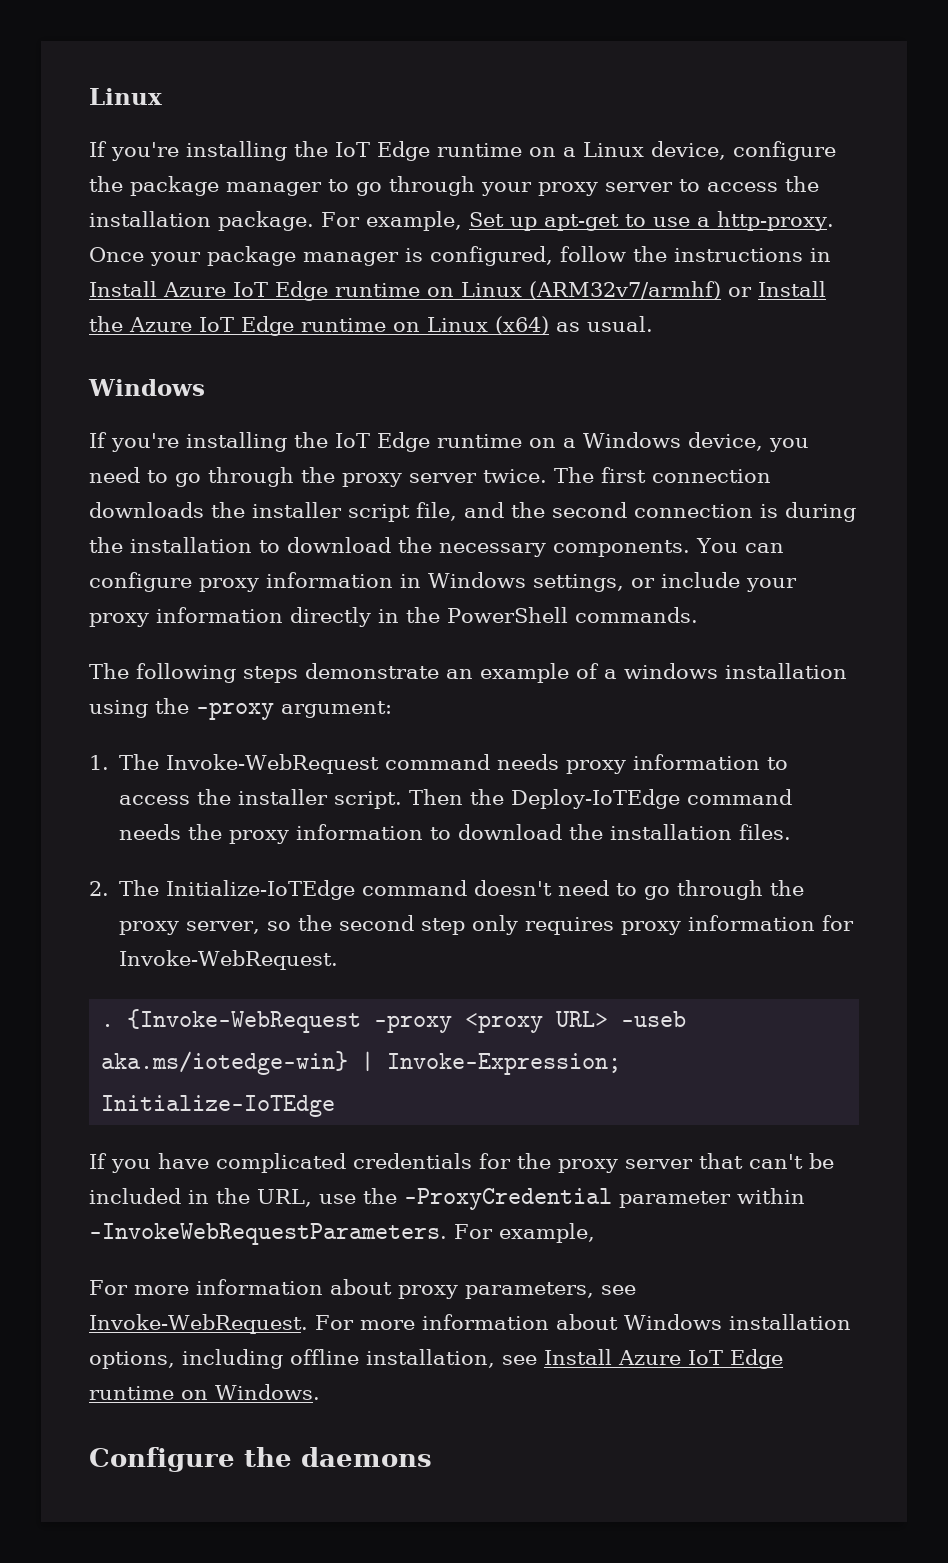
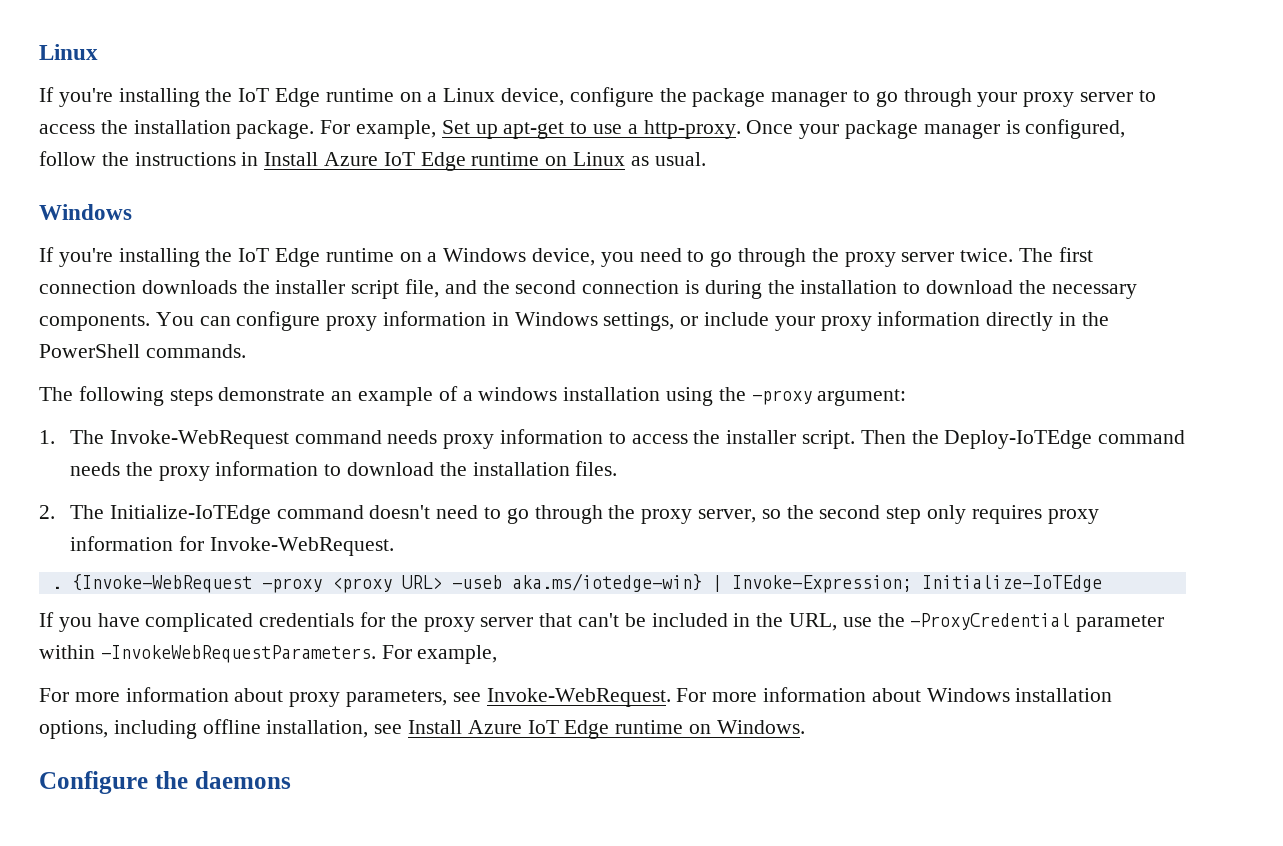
- Once your package manager is configured, follow the instructions in Install Azure IoT Edge runtime on Linux (ARM32v7/armhf) or Install the Azure IoT Edge runtime on Linux (x64) as usual.
+ Once your package manager is configured, follow the instructions in Install Azure IoT Edge runtime on Linux as usual.

